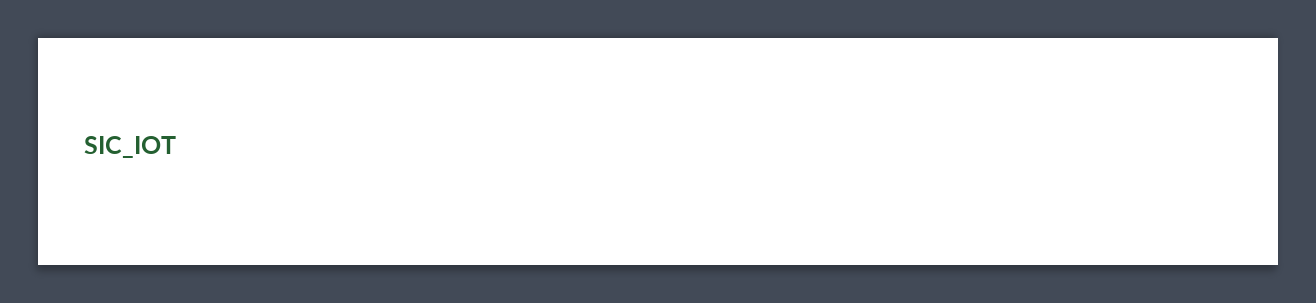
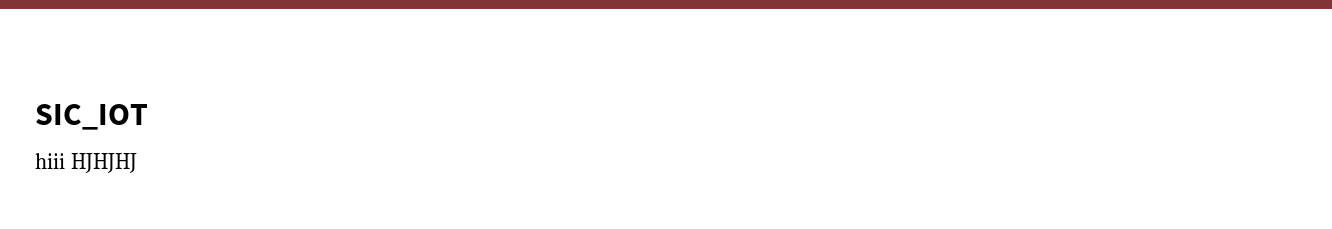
+ hiii HJHJHJ

